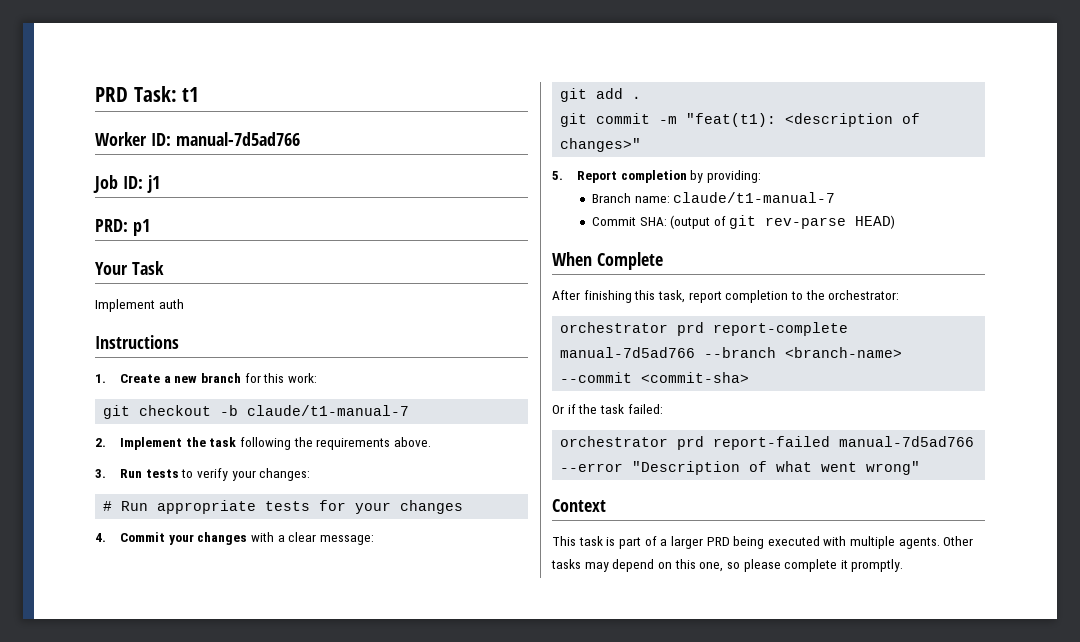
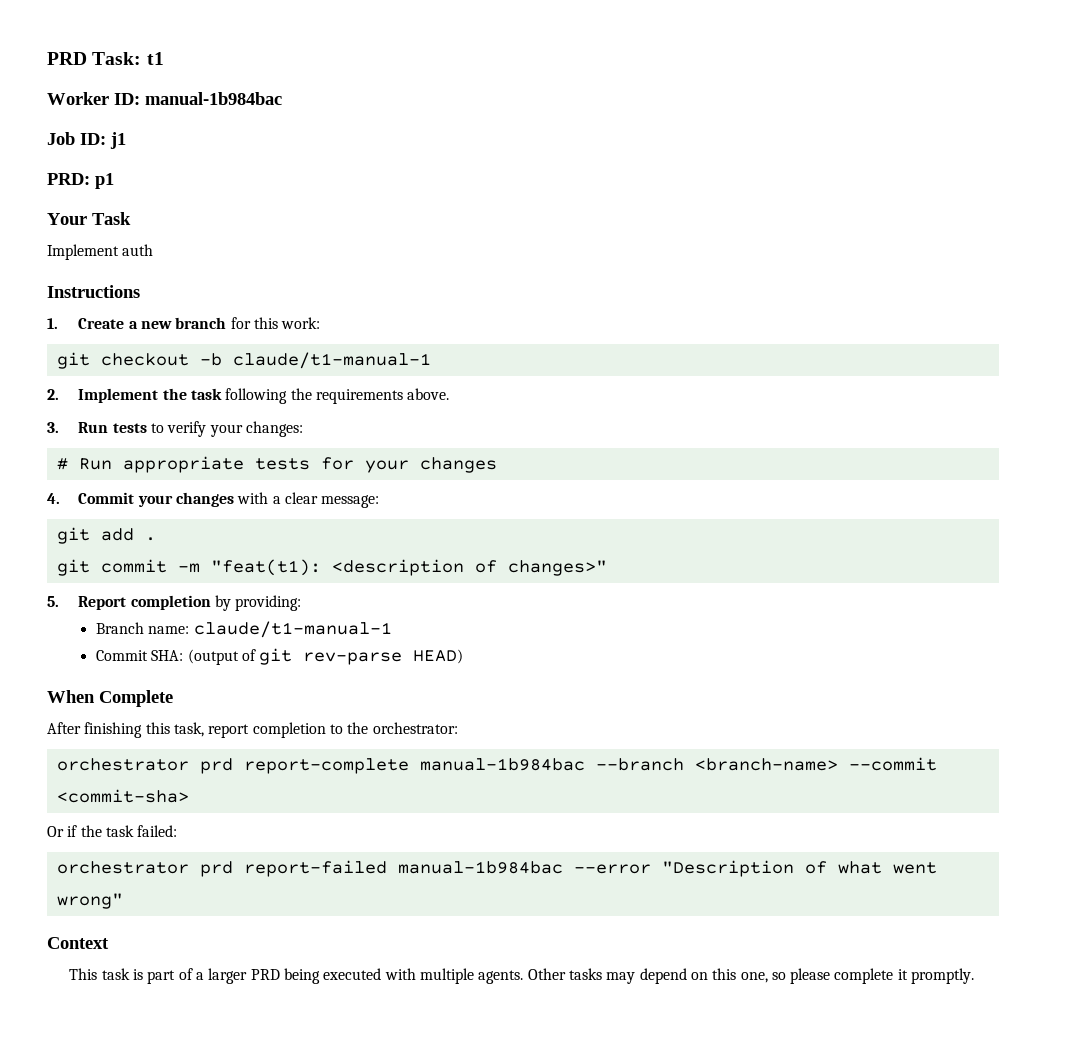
- Worker ID: manual-7d5ad766
+ Worker ID: manual-1b984bac
- git checkout -b claude/t1-manual-7
+ git checkout -b claude/t1-manual-1
- Branch name: claude/t1-manual-7
+ Branch name: claude/t1-manual-1
- orchestrator prd report-complete manual-7d5ad766 --branch <branch-name> --commit <commit-sha>
+ orchestrator prd report-complete manual-1b984bac --branch <branch-name> --commit <commit-sha>
- orchestrator prd report-failed manual-7d5ad766 --error "Description of what went wrong"
+ orchestrator prd report-failed manual-1b984bac --error "Description of what went wrong"

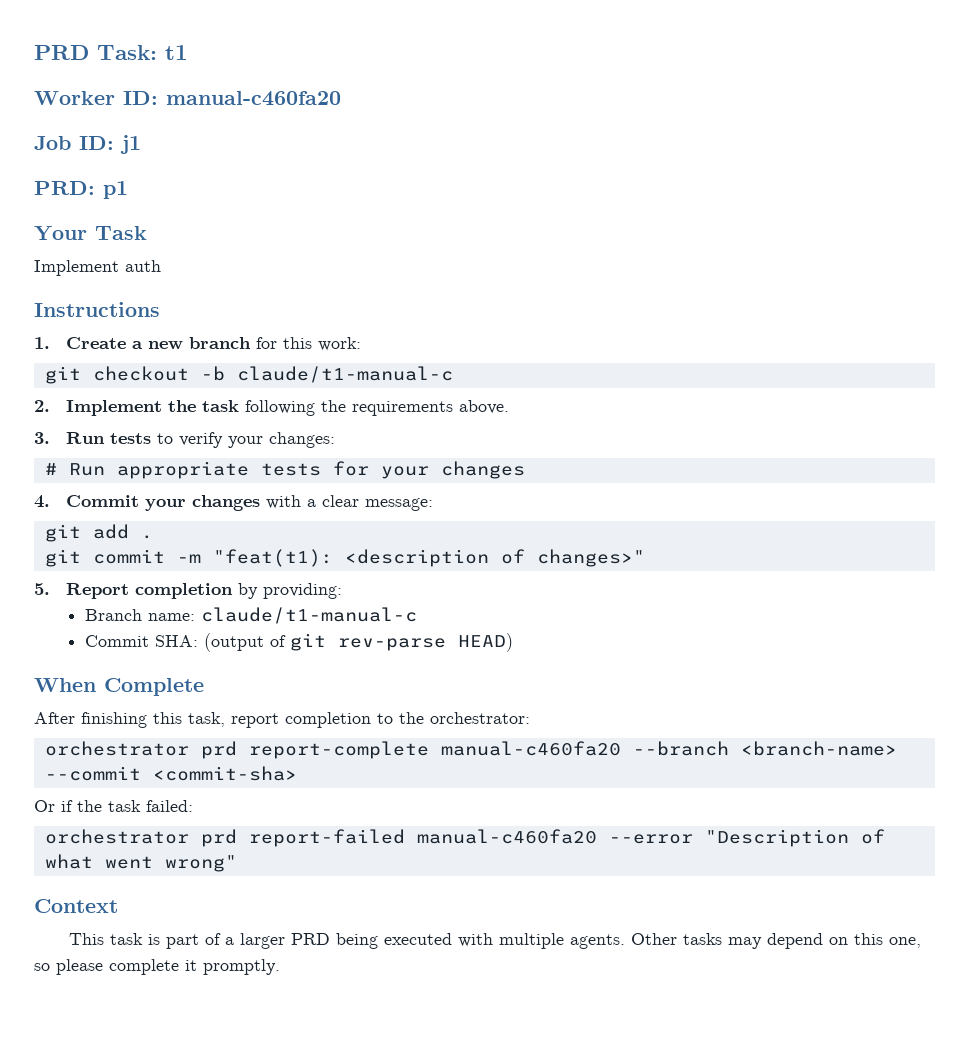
- Worker ID: manual-1b984bac
+ Worker ID: manual-c460fa20
- git checkout -b claude/t1-manual-1
+ git checkout -b claude/t1-manual-c
- Branch name: claude/t1-manual-1
+ Branch name: claude/t1-manual-c
- orchestrator prd report-complete manual-1b984bac --branch <branch-name> --commit <commit-sha>
+ orchestrator prd report-complete manual-c460fa20 --branch <branch-name> --commit <commit-sha>
- orchestrator prd report-failed manual-1b984bac --error "Description of what went wrong"
+ orchestrator prd report-failed manual-c460fa20 --error "Description of what went wrong"

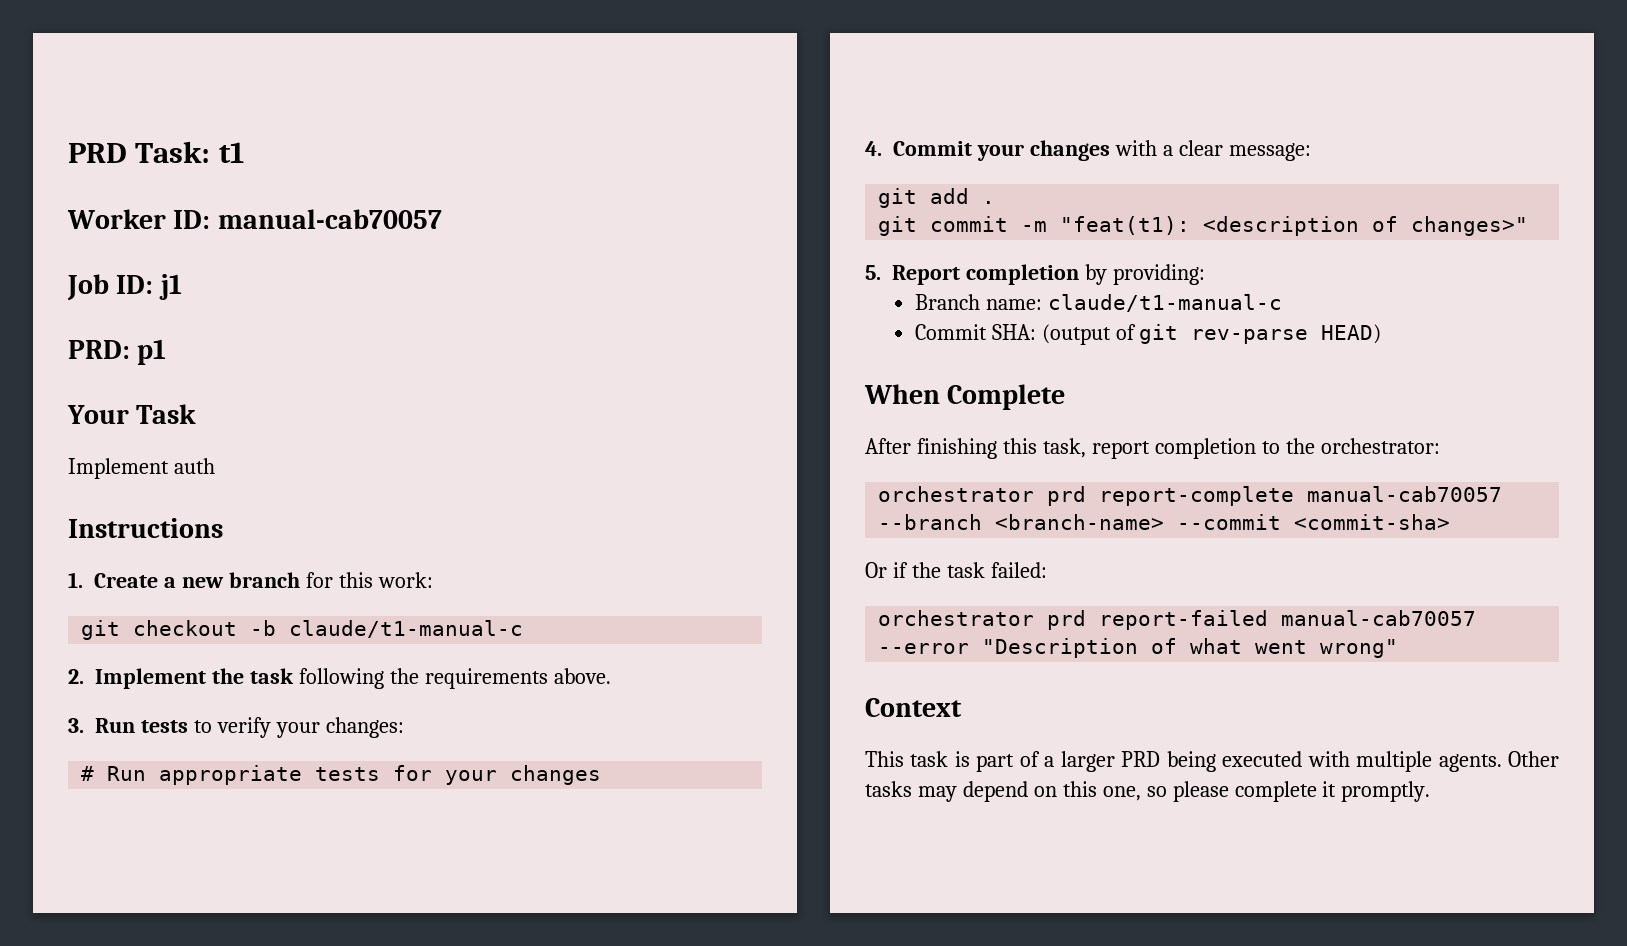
- Worker ID: manual-c460fa20
+ Worker ID: manual-cab70057
- orchestrator prd report-complete manual-c460fa20 --branch <branch-name> --commit <commit-sha>
+ orchestrator prd report-complete manual-cab70057 --branch <branch-name> --commit <commit-sha>
- orchestrator prd report-failed manual-c460fa20 --error "Description of what went wrong"
+ orchestrator prd report-failed manual-cab70057 --error "Description of what went wrong"

